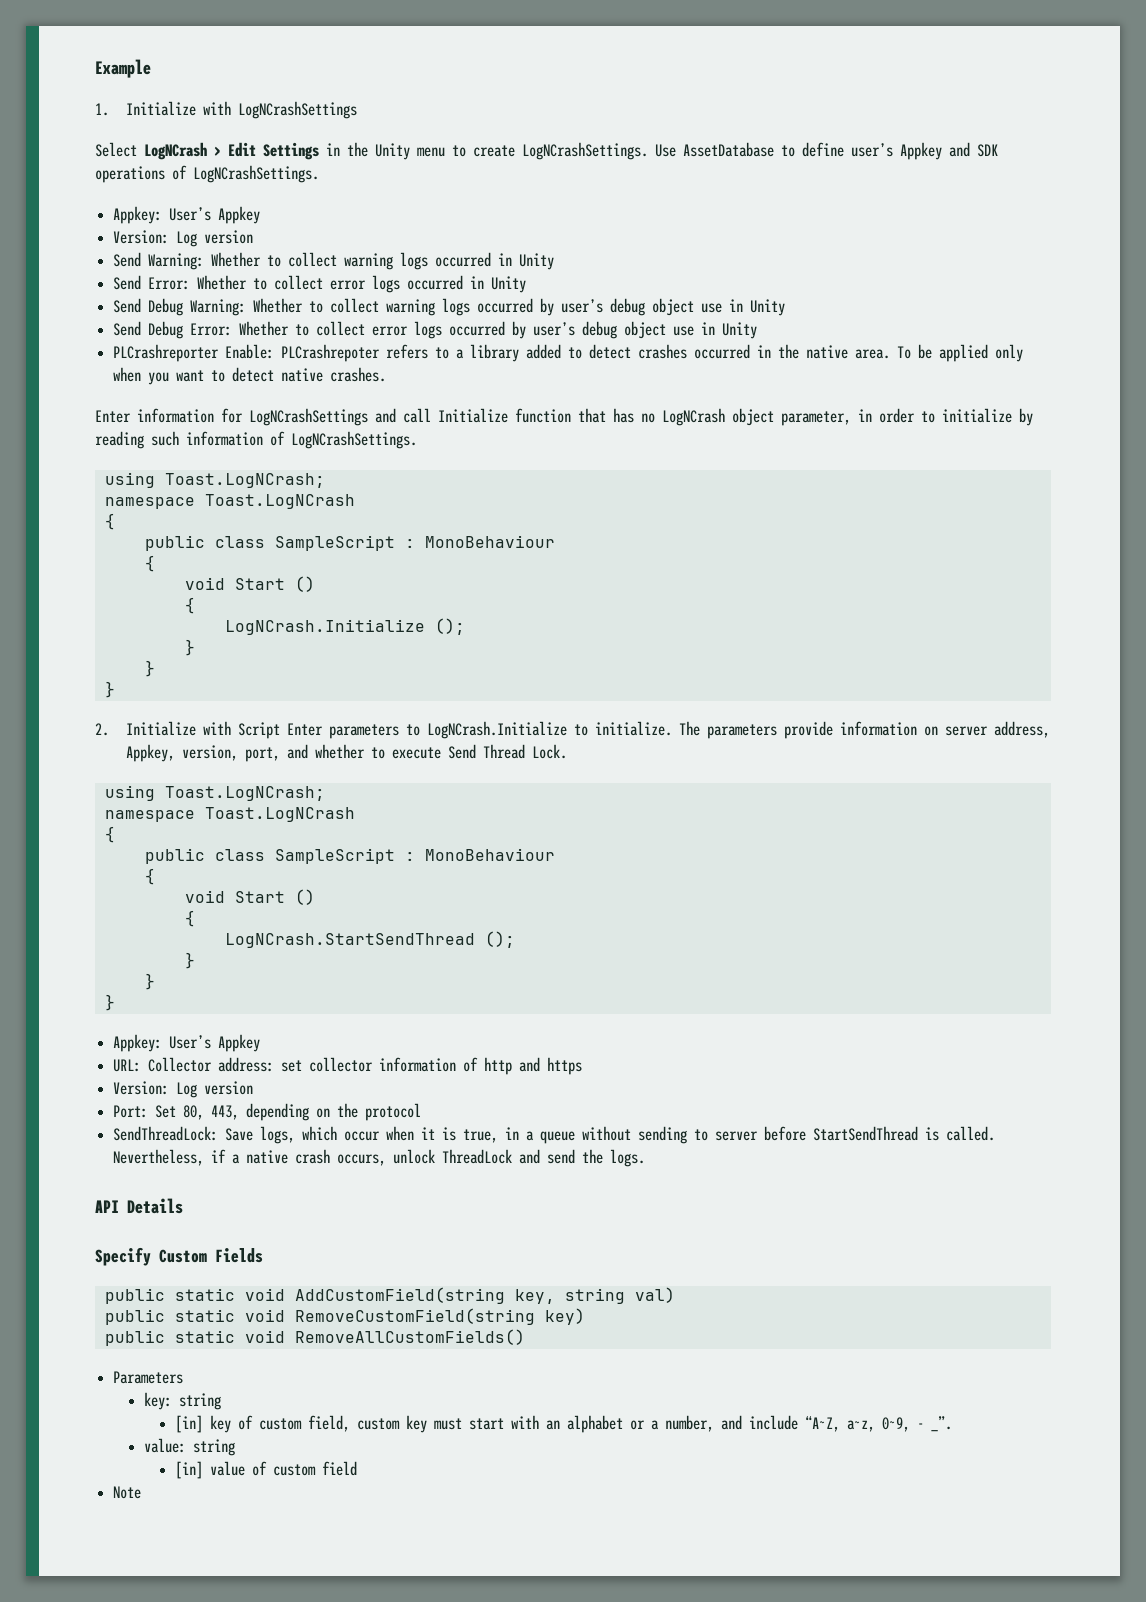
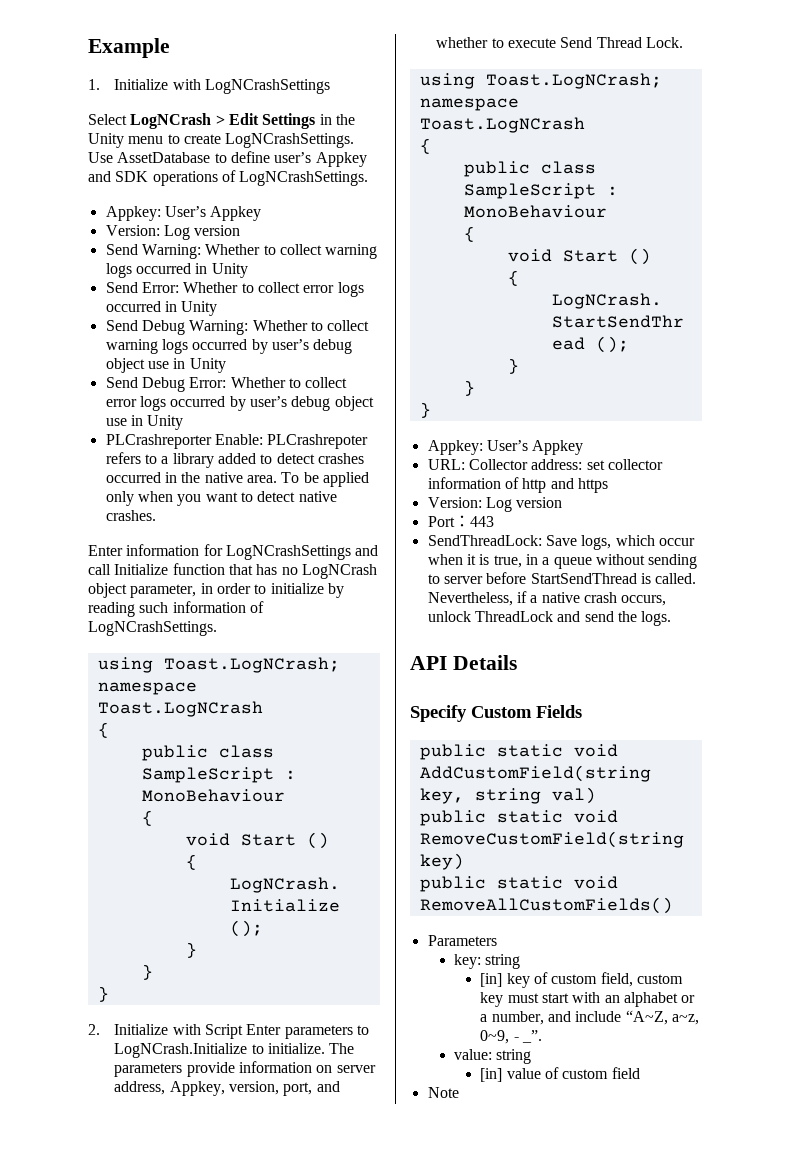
- Port: Set 80, 443, depending on the protocol
+ Port：443

